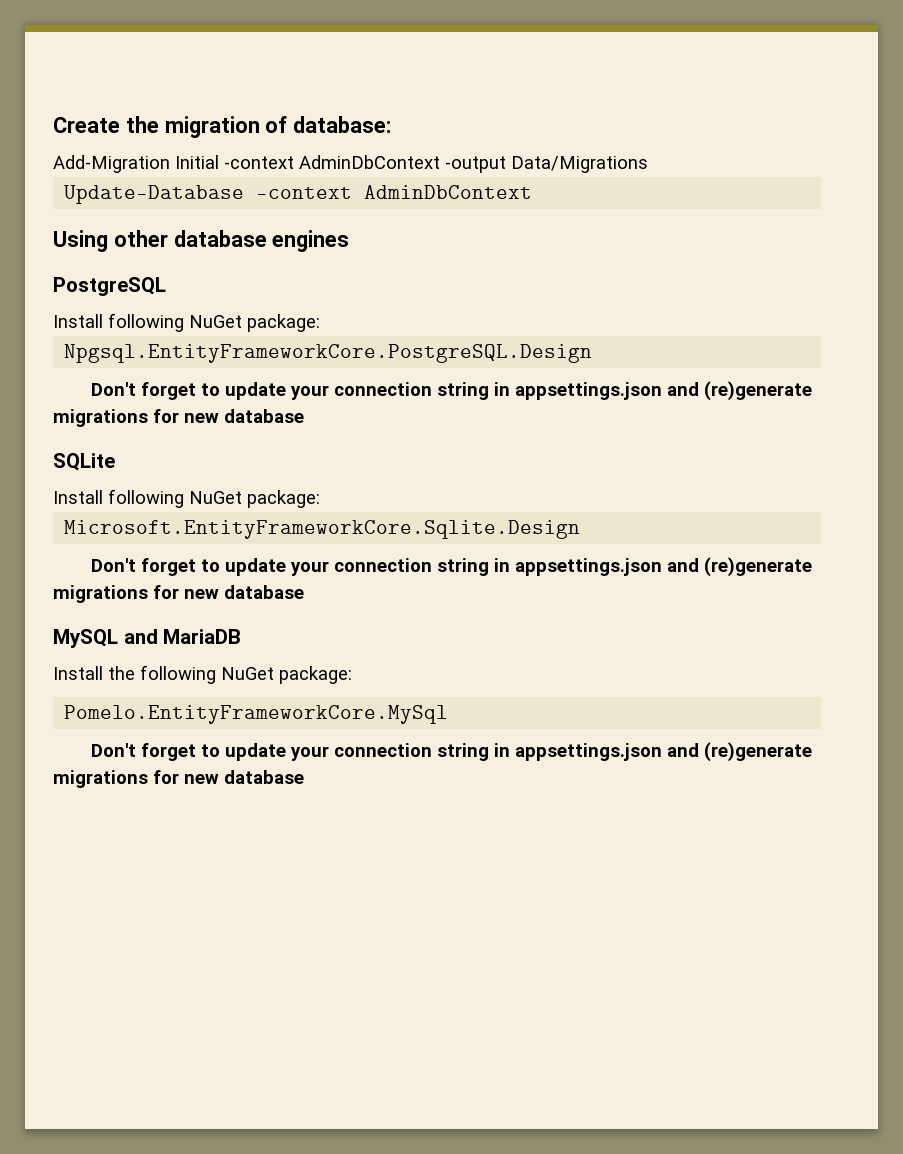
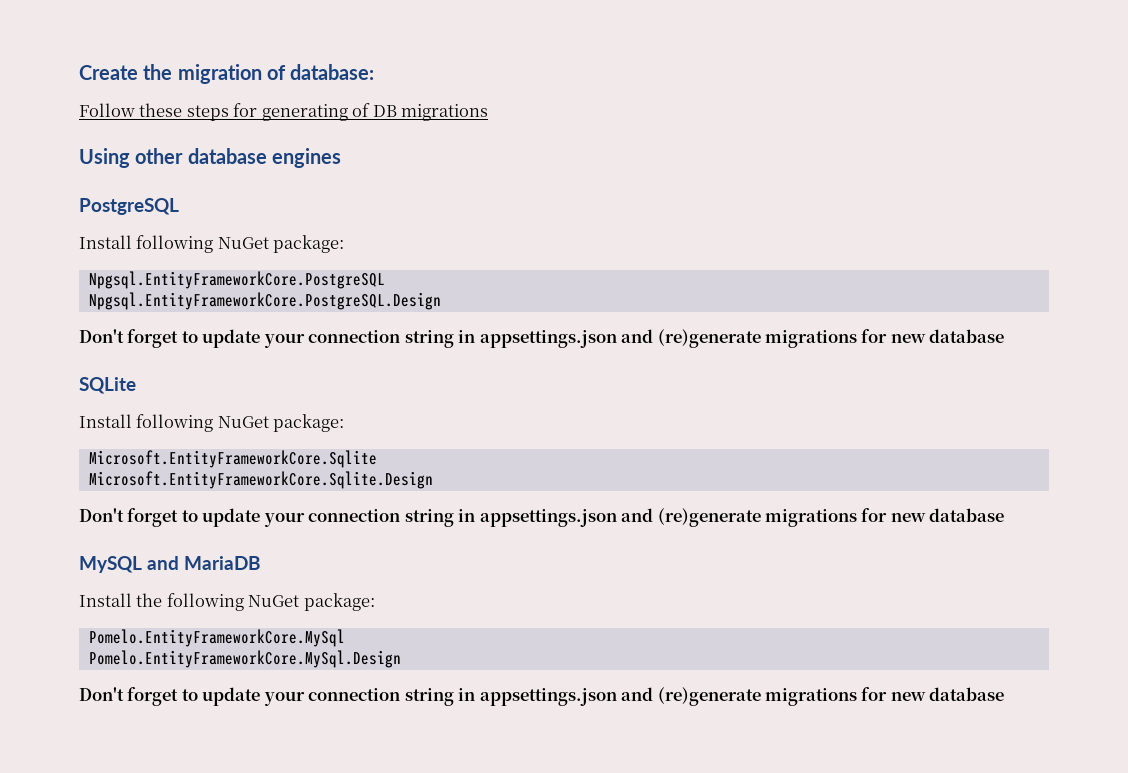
- Add-Migration Initial -context AdminDbContext -output Data/Migrations
- Update-Database -context AdminDbContext
+ Follow these steps for generating of DB migrations
+ Npgsql.EntityFrameworkCore.PostgreSQL
+ Microsoft.EntityFrameworkCore.Sqlite
+ Pomelo.EntityFrameworkCore.MySql.Design

